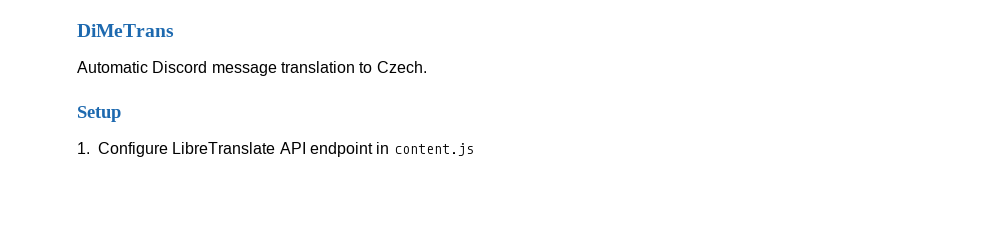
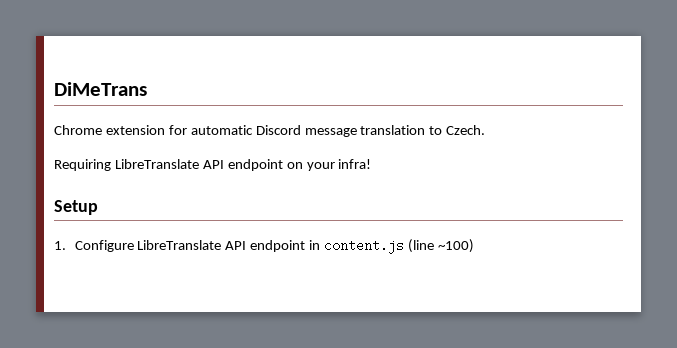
- Automatic Discord message translation to Czech.
+ Chrome extension for automatic Discord message translation to Czech.
+ Requiring LibreTranslate API endpoint on your infra!
- 1. Configure LibreTranslate API endpoint in content.js
+ 1. Configure LibreTranslate API endpoint in content.js (line ~100)

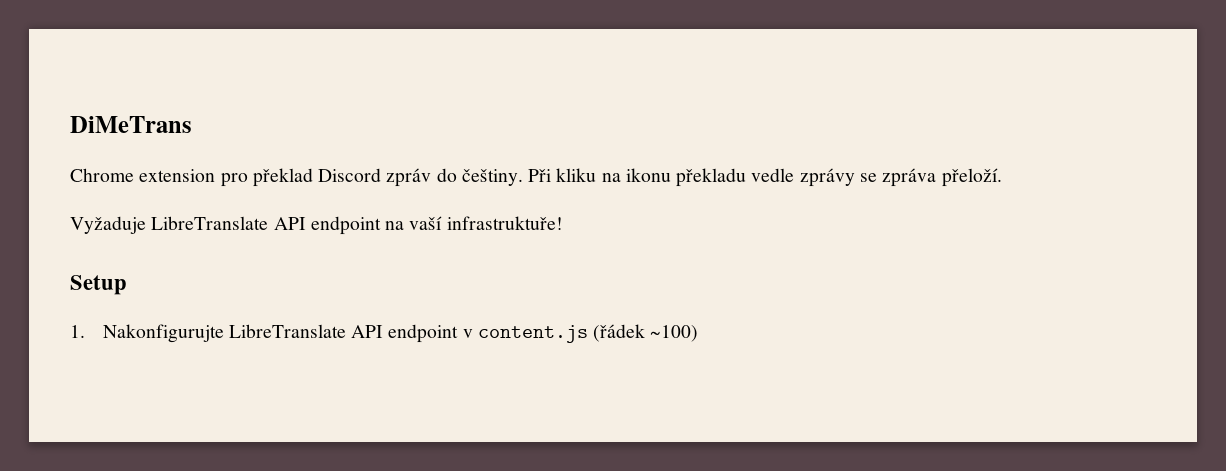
- Chrome extension for automatic Discord message translation to Czech.
- Requiring LibreTranslate API endpoint on your infra!
+ Chrome extension pro překlad Discord zpráv do češtiny. Při kliku na ikonu překladu vedle zprávy se zpráva přeloží.
+ Vyžaduje LibreTranslate API endpoint na vaší infrastruktuře!
- 1. Configure LibreTranslate API endpoint in content.js (line ~100)
+ 1. Nakonfigurujte LibreTranslate API endpoint v content.js (řádek ~100)

